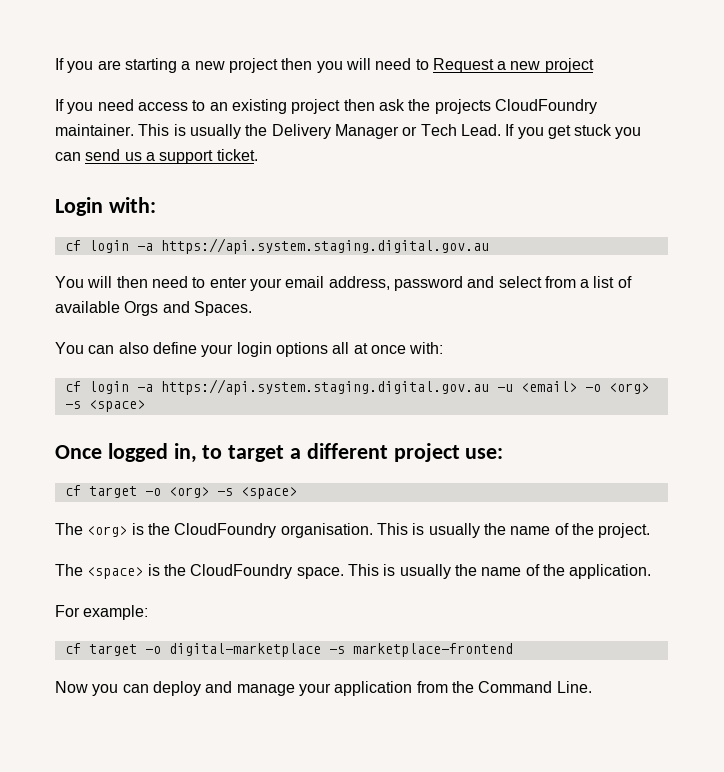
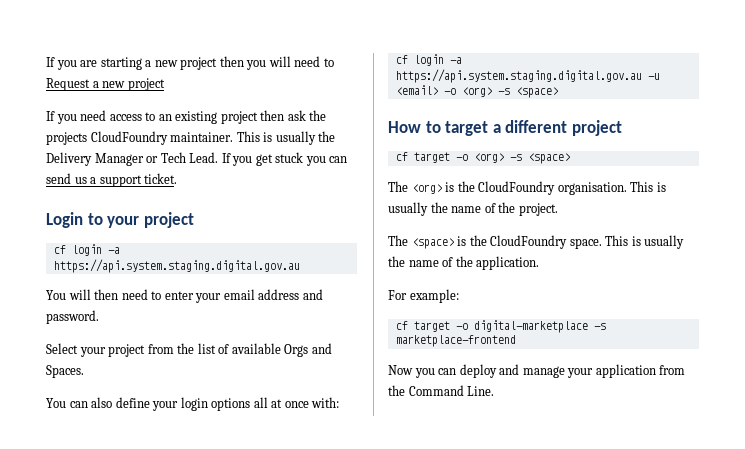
- Login with:
+ Login to your project
- You will then need to enter your email address, password and select from a list of available Orgs and Spaces.
+ You will then need to enter your email address and password.
+ Select your project from the list of available Orgs and Spaces.
- Once logged in, to target a different project use:
+ How to target a different project

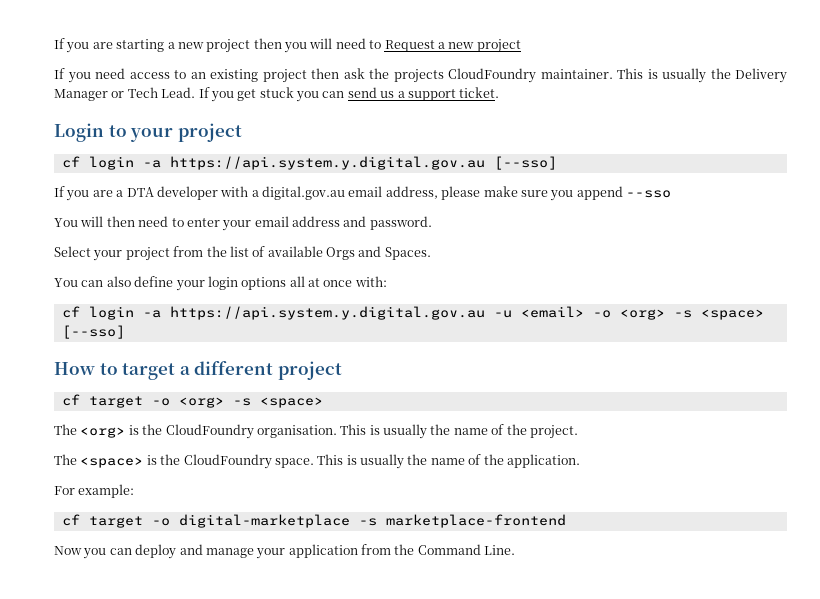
  Login to your project
- cf login -a https://api.system.staging.digital.gov.au
+ cf login -a https://api.system.y.digital.gov.au [--sso]
+ If you are a DTA developer with a digital.gov.au email address, please make sure you append --sso
- cf login -a https://api.system.staging.digital.gov.au -u <email> -o <org> -s <space>
+ cf login -a https://api.system.y.digital.gov.au -u <email> -o <org> -s <space> [--sso]

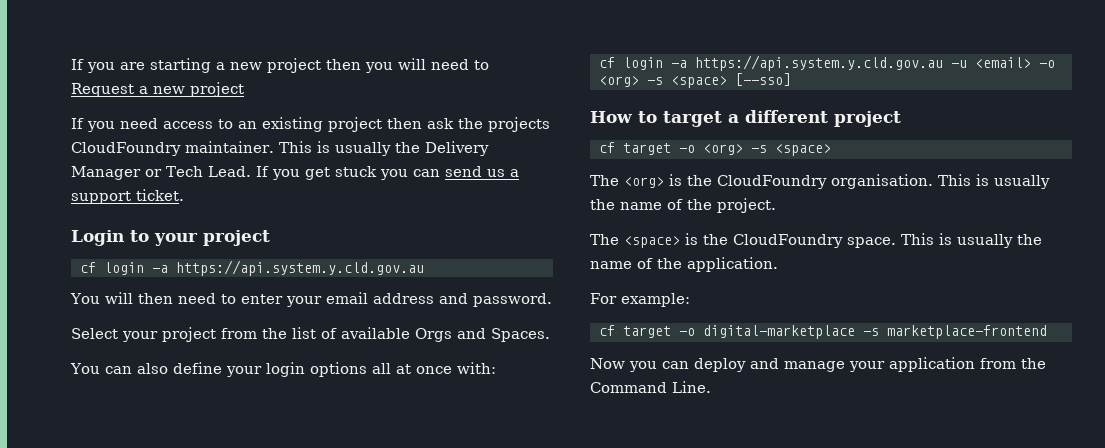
  Login to your project
- cf login -a https://api.system.y.digital.gov.au [--sso]
- If you are a DTA developer with a digital.gov.au email address, please make sure you append --sso
+ cf login -a https://api.system.y.cld.gov.au
- cf login -a https://api.system.y.digital.gov.au -u <email> -o <org> -s <space> [--sso]
+ cf login -a https://api.system.y.cld.gov.au -u <email> -o <org> -s <space> [--sso]

